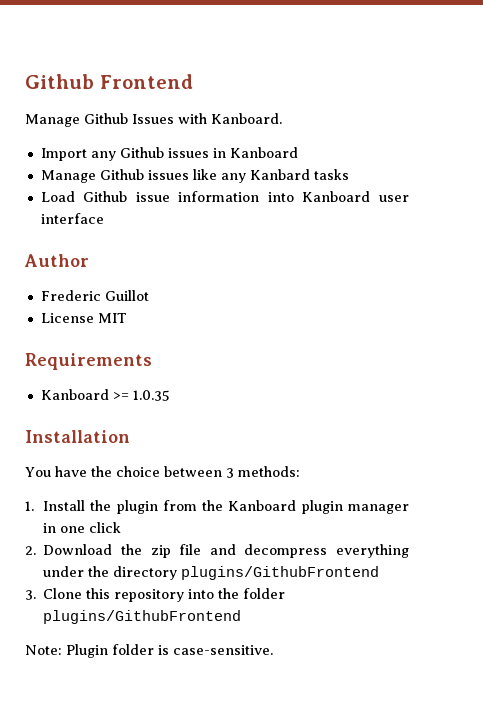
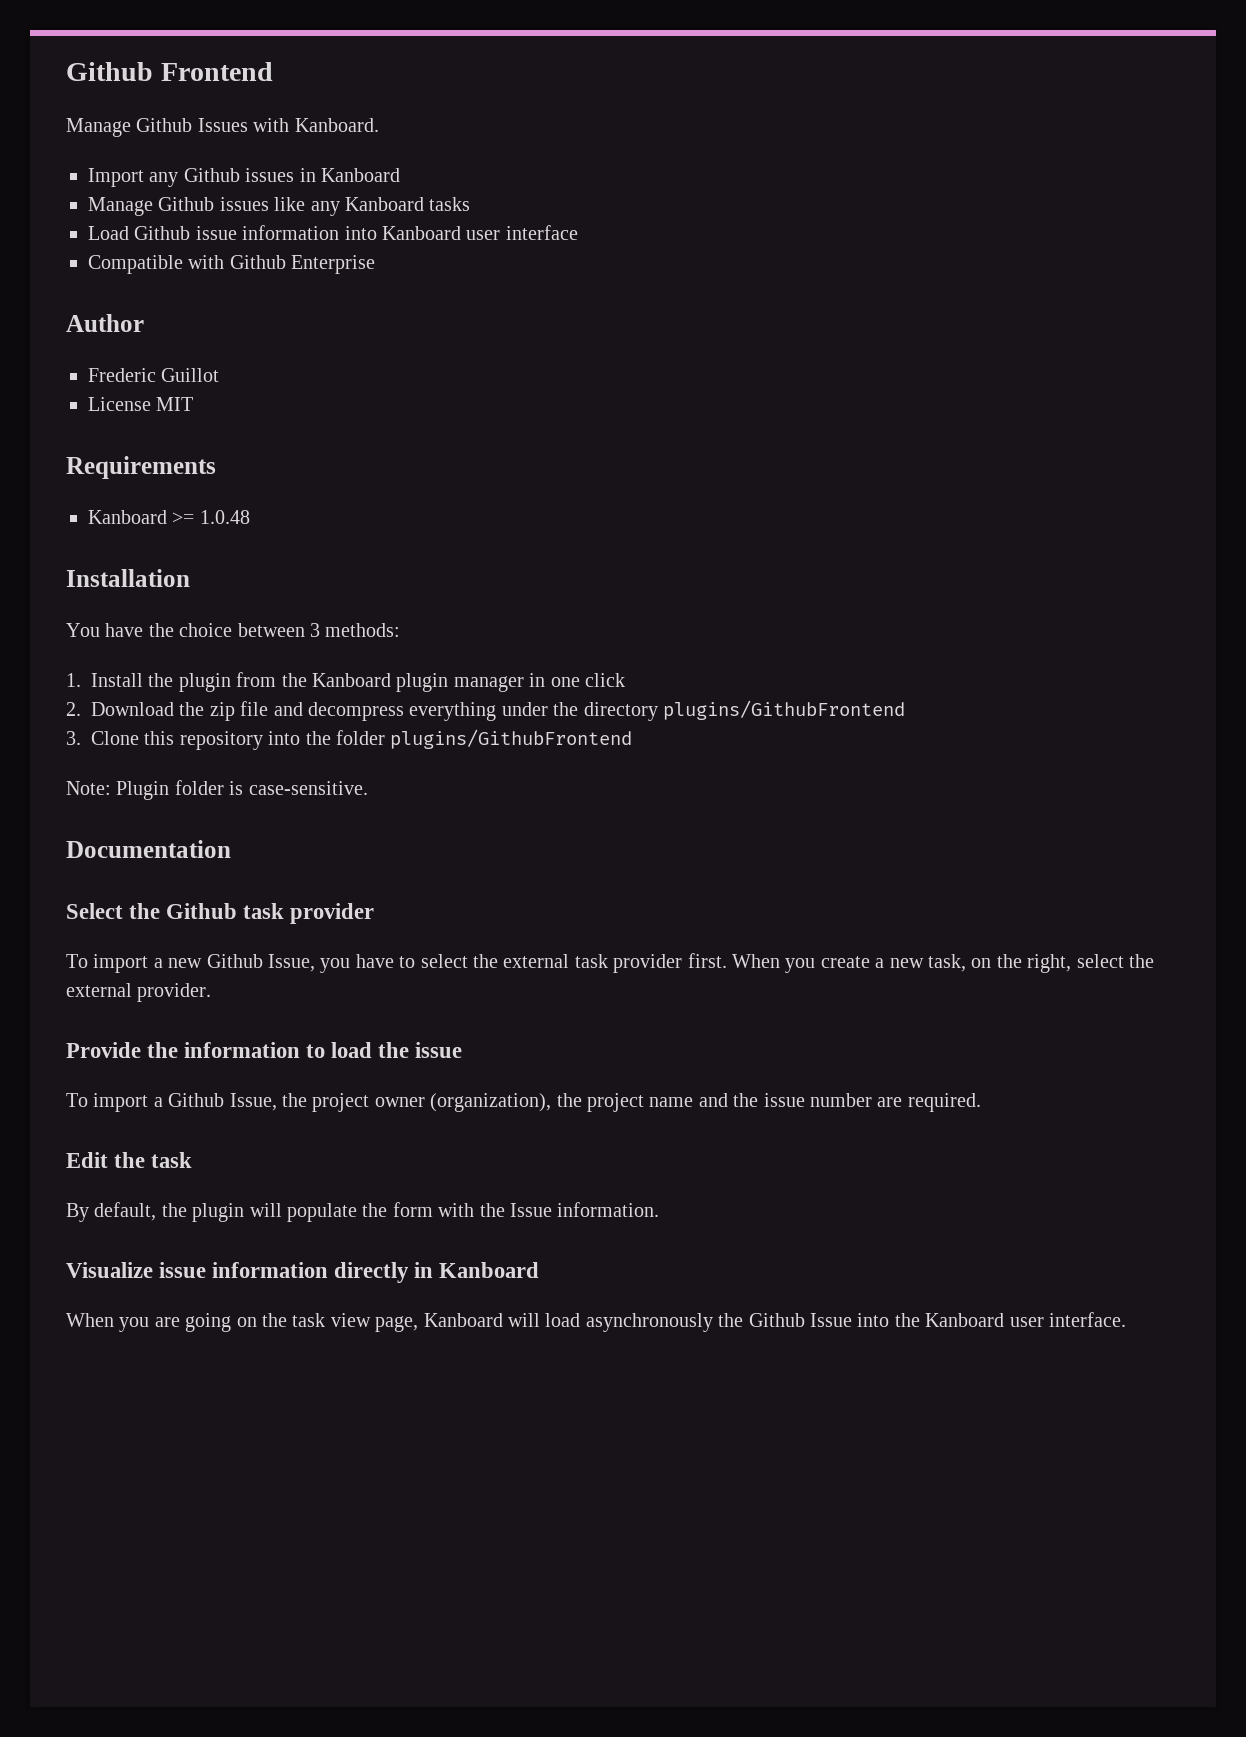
- Manage Github issues like any Kanbard tasks
+ Manage Github issues like any Kanboard tasks
+ Compatible with Github Enterprise
- Kanboard >= 1.0.35
+ Kanboard >= 1.0.48
+ Documentation
+ Select the Github task provider
+ To import a new Github Issue, you have to select the external task provider first. When you create a new task, on the right, select the external provider.
+ Provide the information to load the issue
+ To import a Github Issue, the project owner (organization), the project name and the issue number are required.
+ Edit the task
+ By default, the plugin will populate the form with the Issue information.
+ Visualize issue information directly in Kanboard
+ When you are going on the task view page, Kanboard will load asynchronously the Github Issue into the Kanboard user interface.

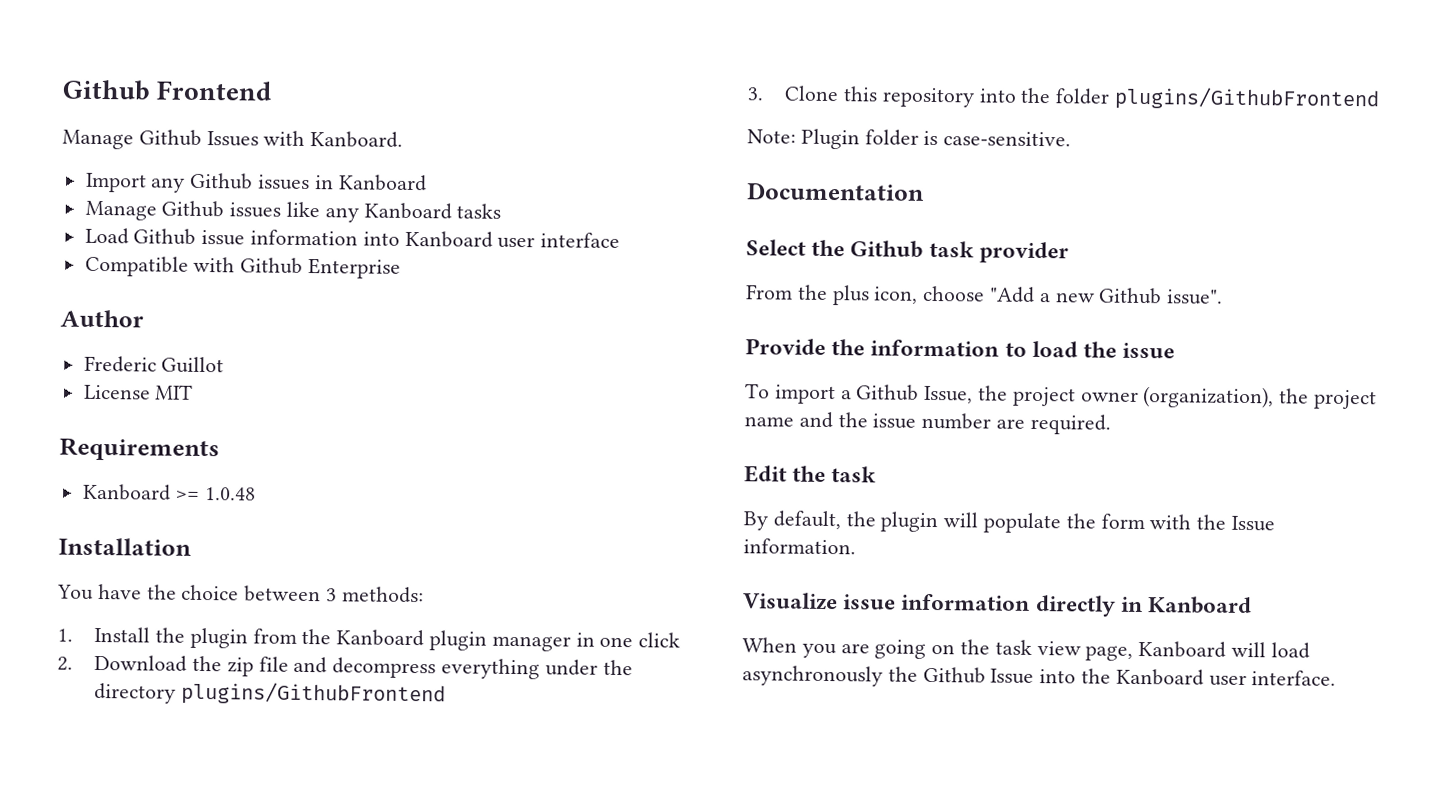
- To import a new Github Issue, you have to select the external task provider first. When you create a new task, on the right, select the external provider.
+ From the plus icon, choose "Add a new Github issue".

